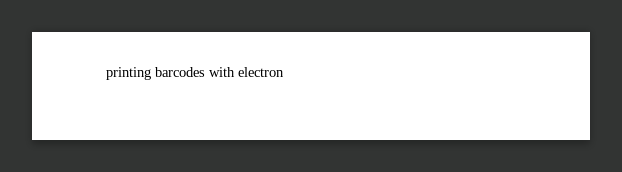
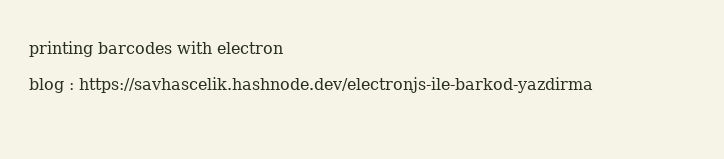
+ blog : https://savhascelik.hashnode.dev/electronjs-ile-barkod-yazdirma

